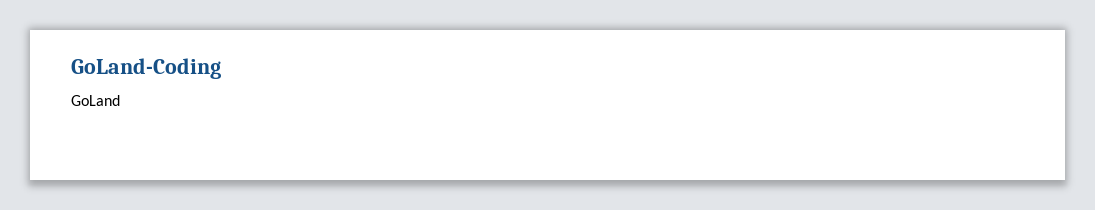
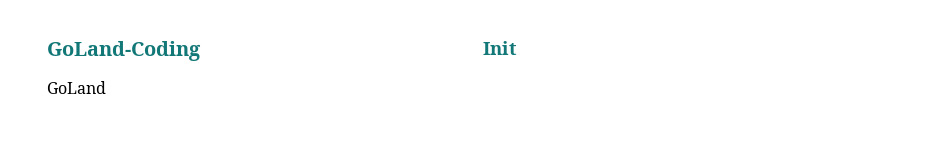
+ Init

